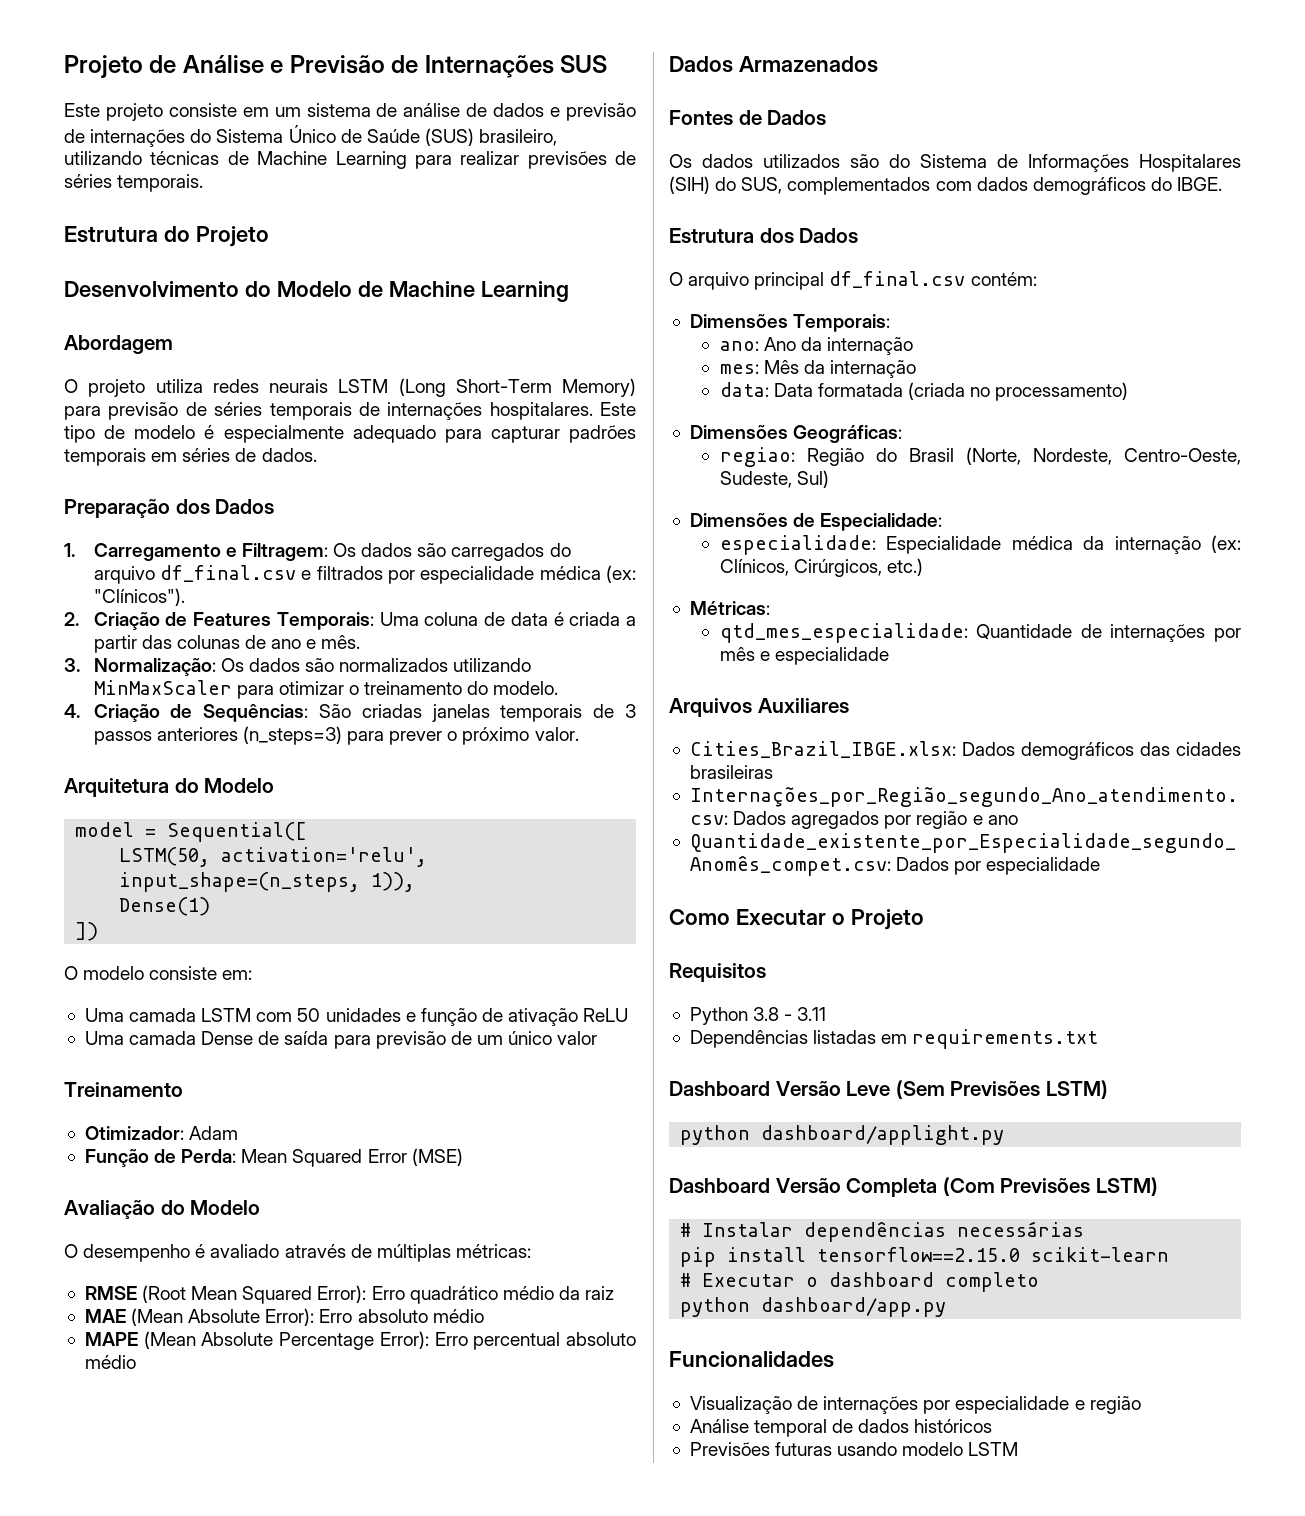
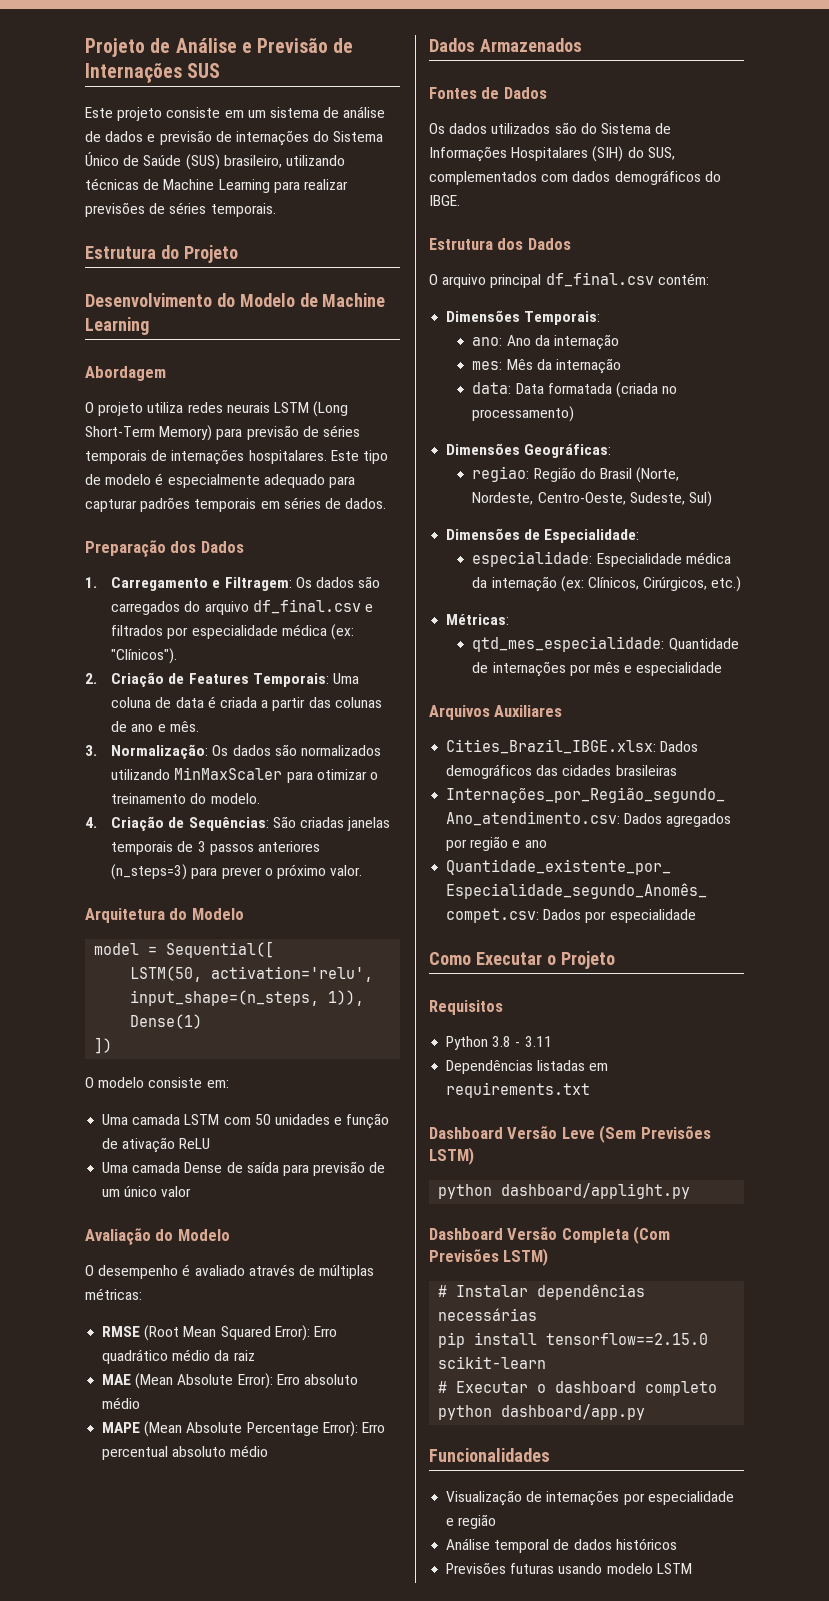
- Treinamento
- Otimizador: Adam
- Função de Perda: Mean Squared Error (MSE)

